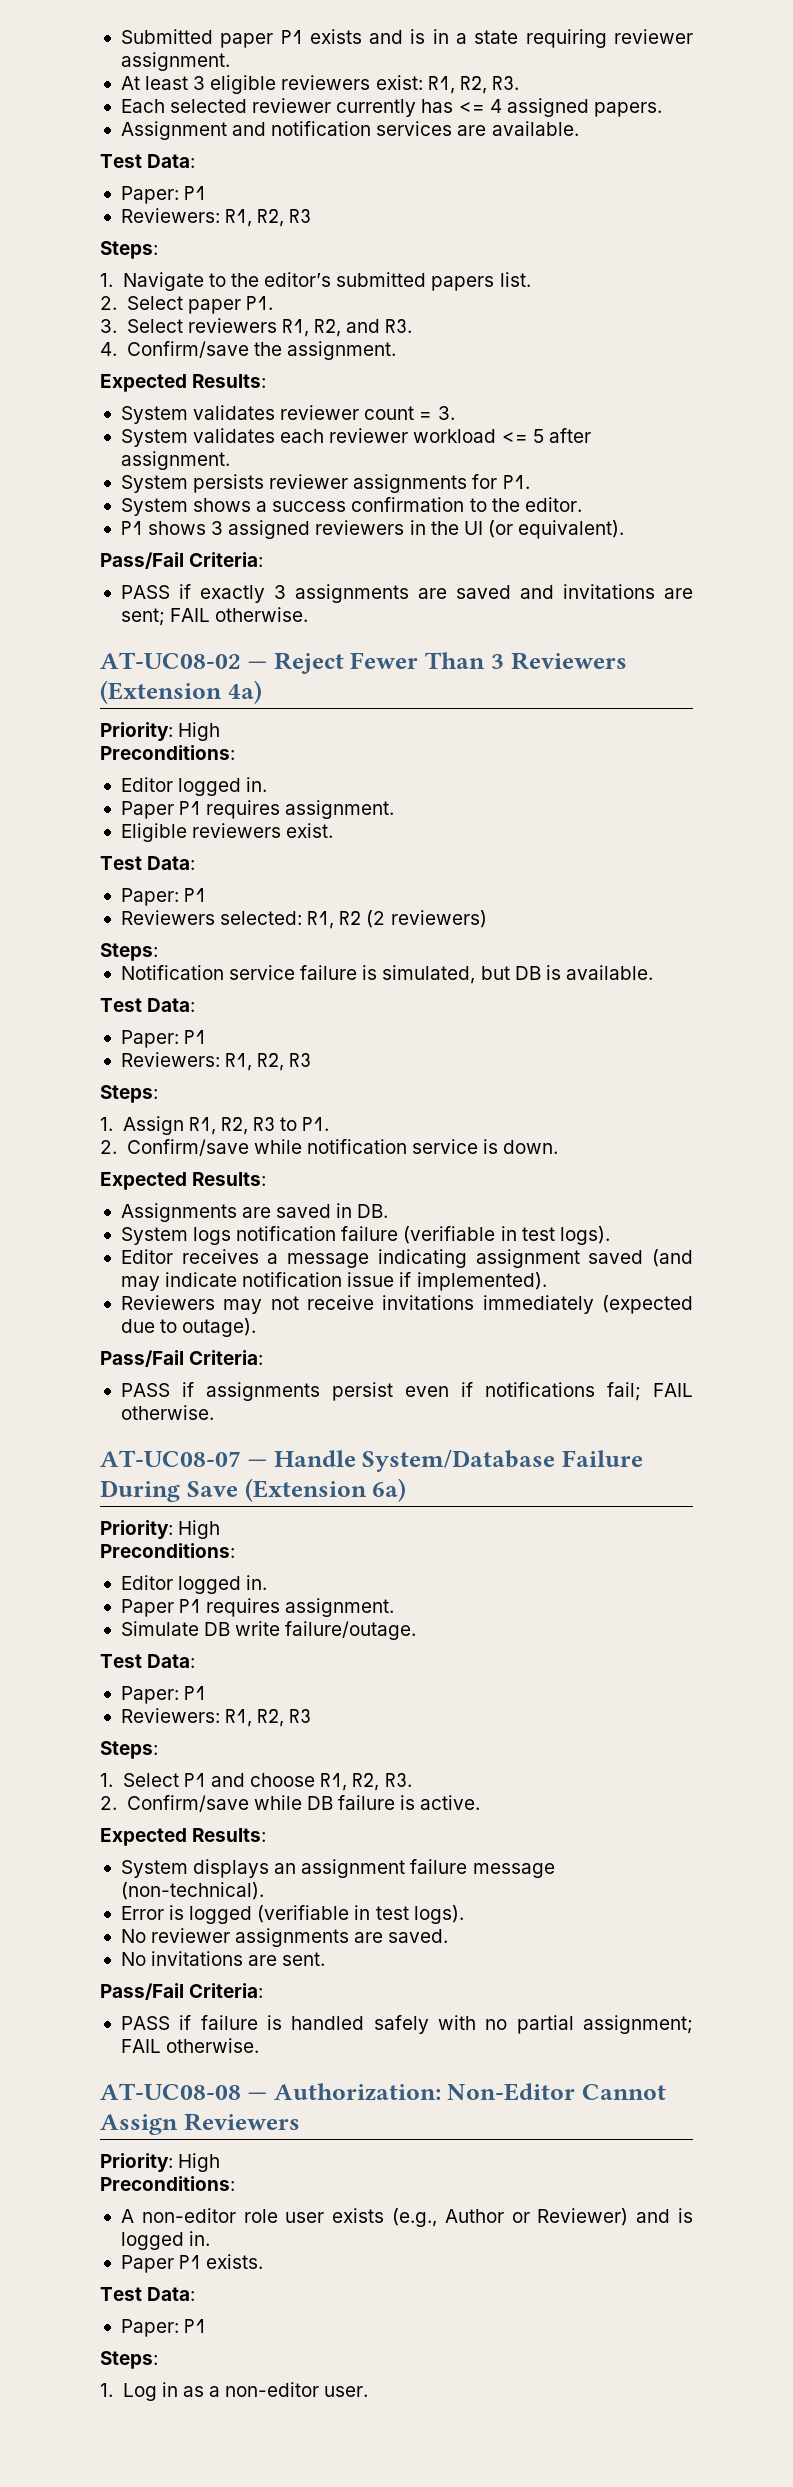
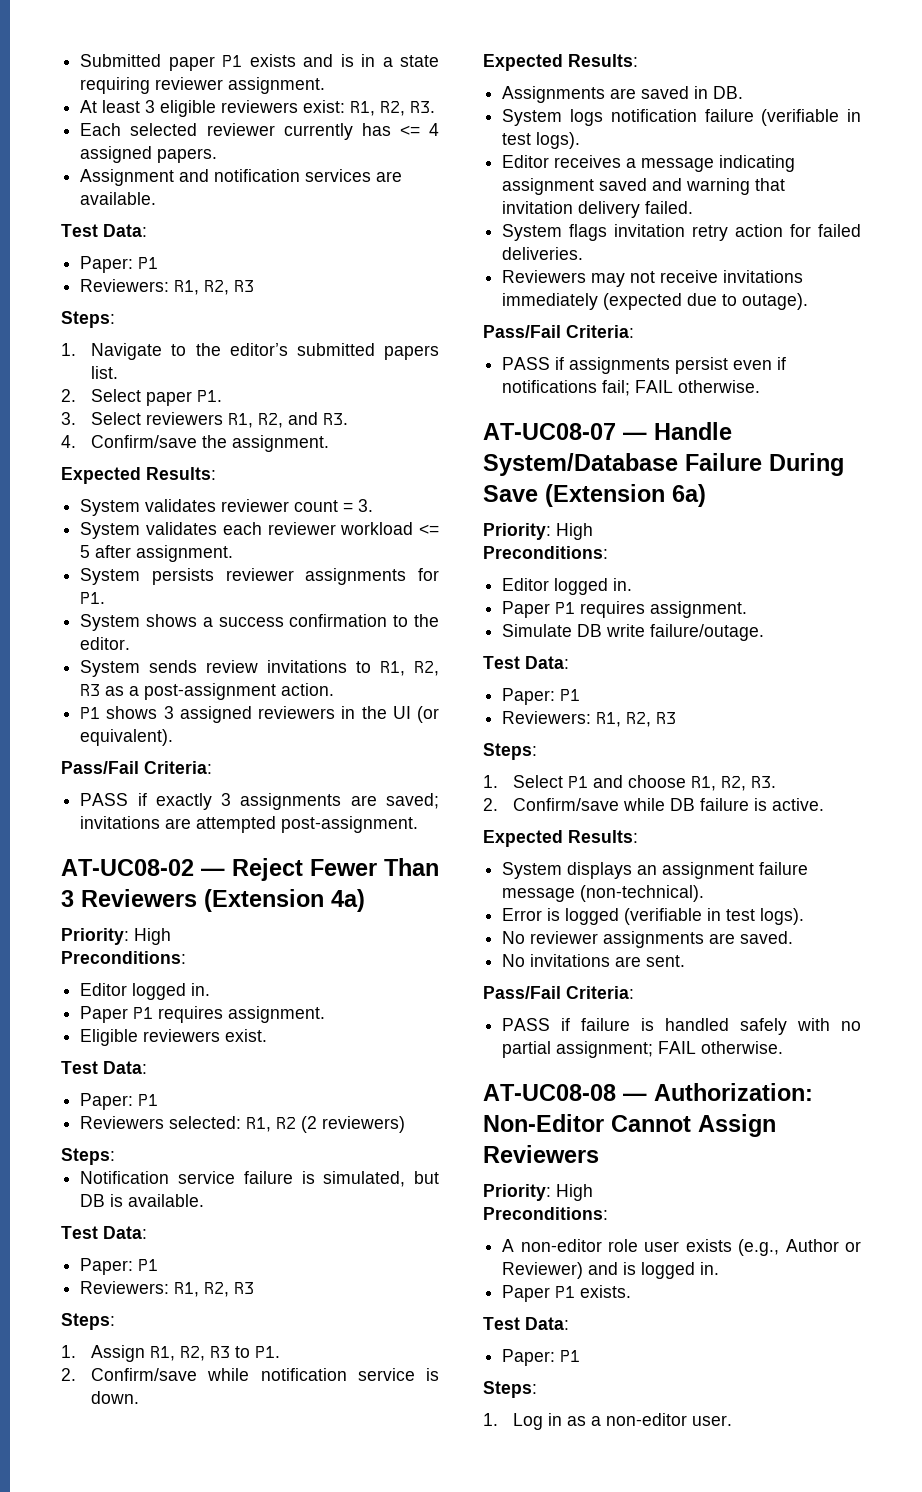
+ System sends review invitations to R1, R2, R3 as a post-assignment action.
- PASS if exactly 3 assignments are saved and invitations are sent; FAIL otherwise.
+ PASS if exactly 3 assignments are saved; invitations are attempted post-assignment.
- Editor receives a message indicating assignment saved (and may indicate notification issue if implemented).
+ Editor receives a message indicating assignment saved and warning that invitation delivery failed.
+ System flags invitation retry action for failed deliveries.

